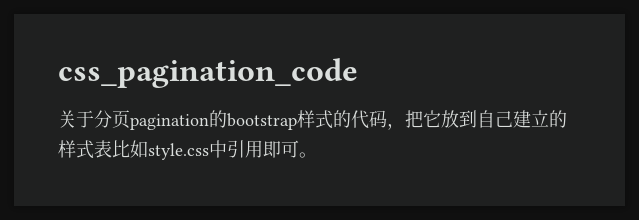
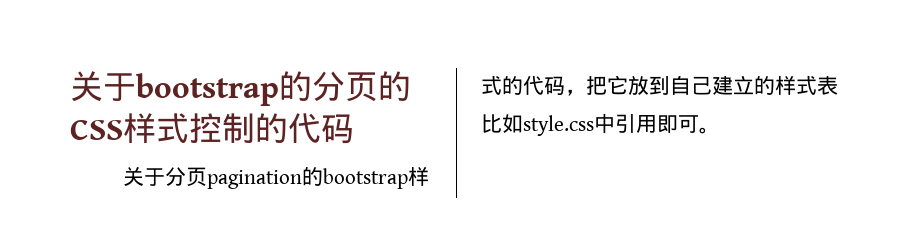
- css_pagination_code
+ 关于bootstrap的分页的CSS样式控制的代码

